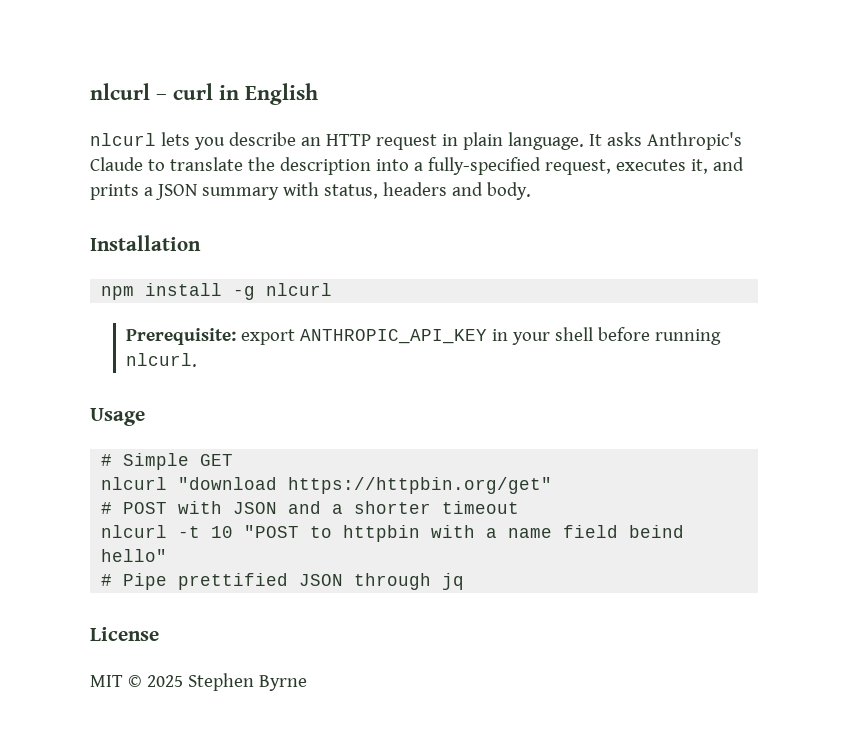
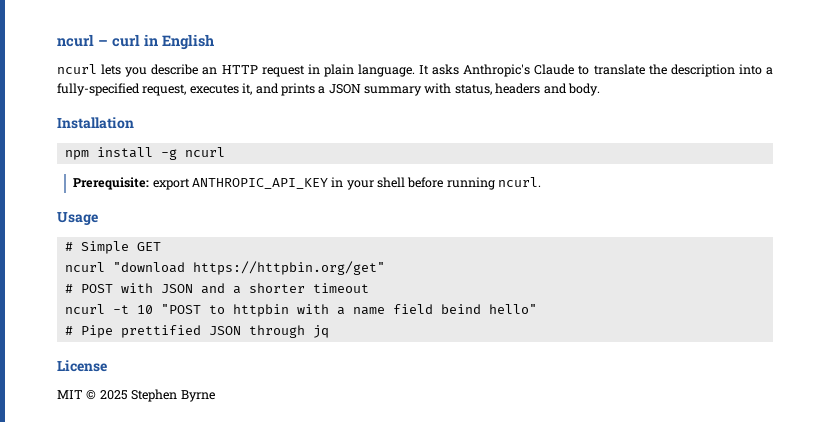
- nlcurl – curl in English
+ ncurl – curl in English
- nlcurl lets you describe an HTTP request in plain language.
+ ncurl lets you describe an HTTP request in plain language.
- npm install -g nlcurl
+ npm install -g ncurl
- Prerequisite: export ANTHROPIC_API_KEY in your shell before running nlcurl.
+ Prerequisite: export ANTHROPIC_API_KEY in your shell before running ncurl.
- nlcurl "download https://httpbin.org/get"
+ ncurl "download https://httpbin.org/get"
- nlcurl -t 10 "POST to httpbin with a name field beind hello"
+ ncurl -t 10 "POST to httpbin with a name field beind hello"

